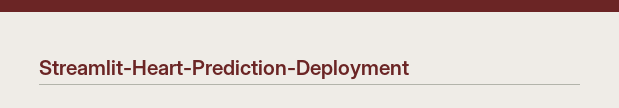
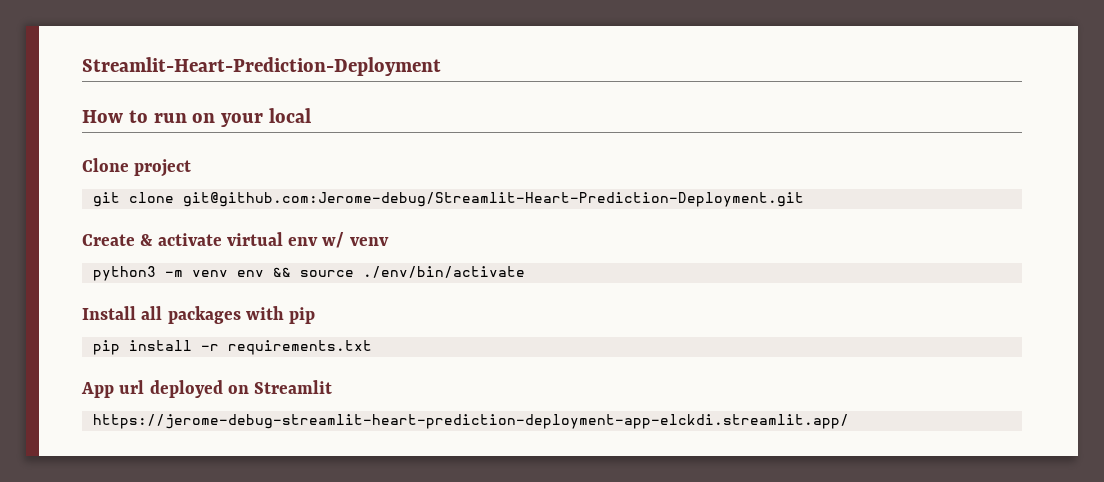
+ How to run on your local
+ Clone project
+ git clone git@github.com:Jerome-debug/Streamlit-Heart-Prediction-Deployment.git
+ Create & activate virtual env w/ venv
+ python3 -m venv env && source ./env/bin/activate
+ Install all packages with pip
+ pip install -r requirements.txt
+ App url deployed on Streamlit
+ https://jerome-debug-streamlit-heart-prediction-deployment-app-elckdi.streamlit.app/

